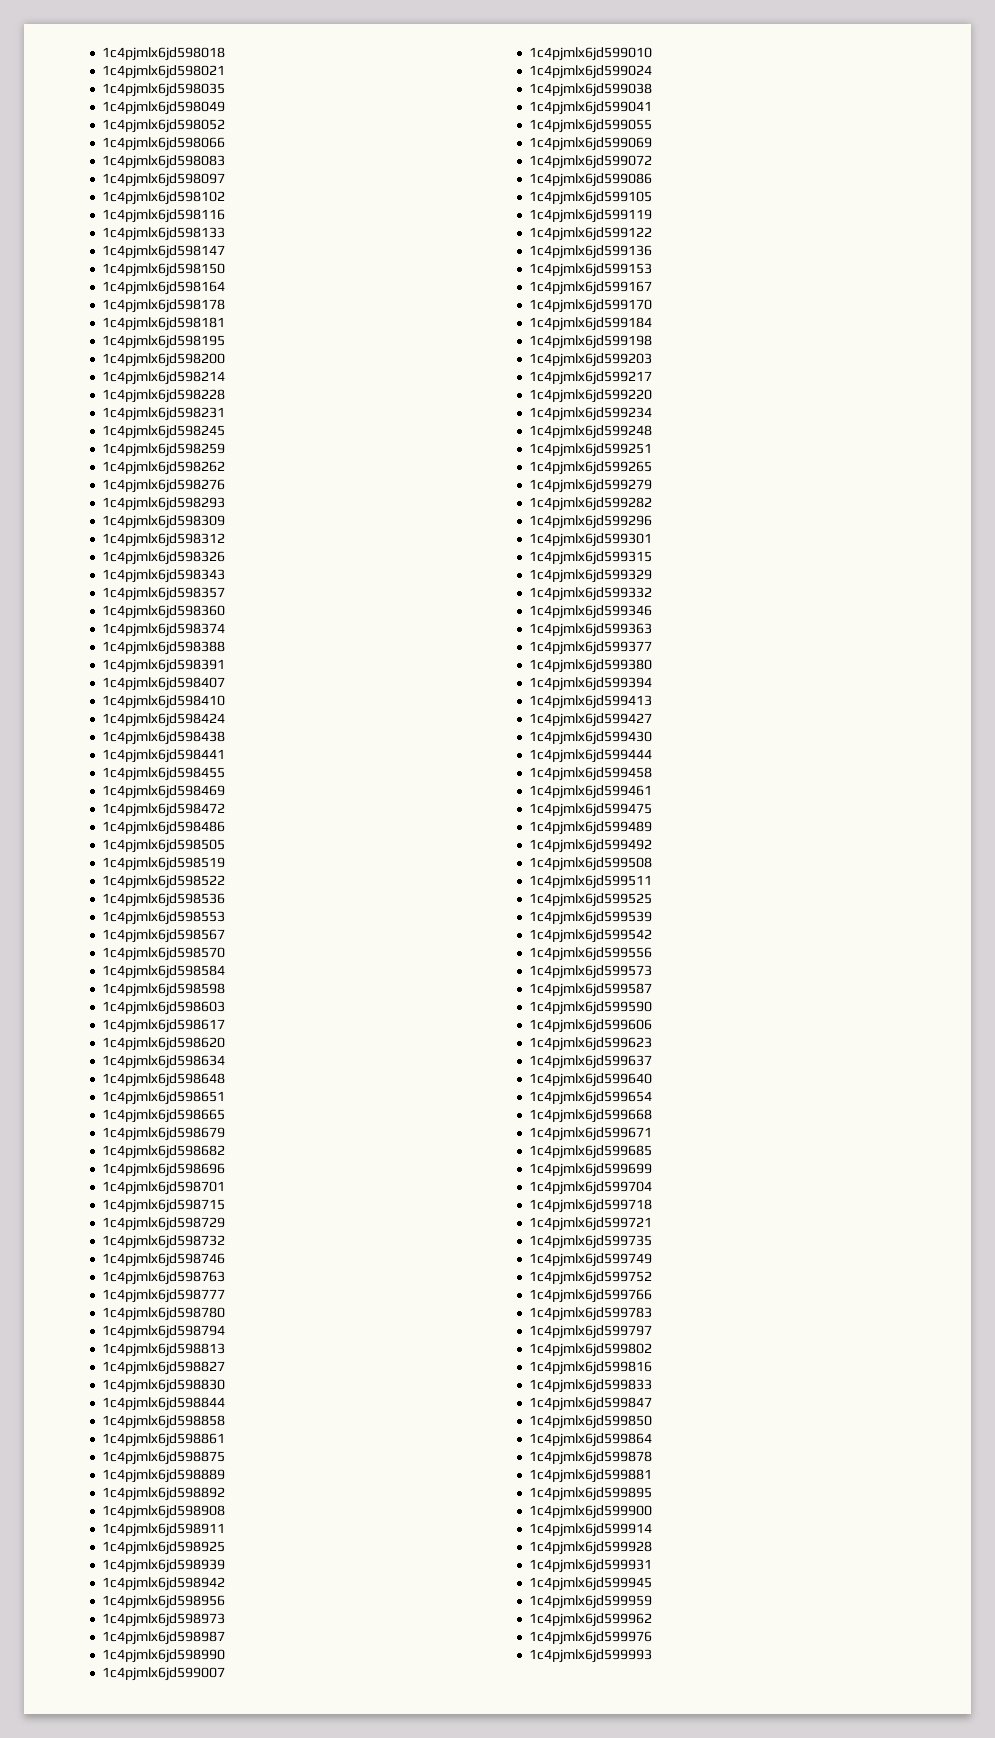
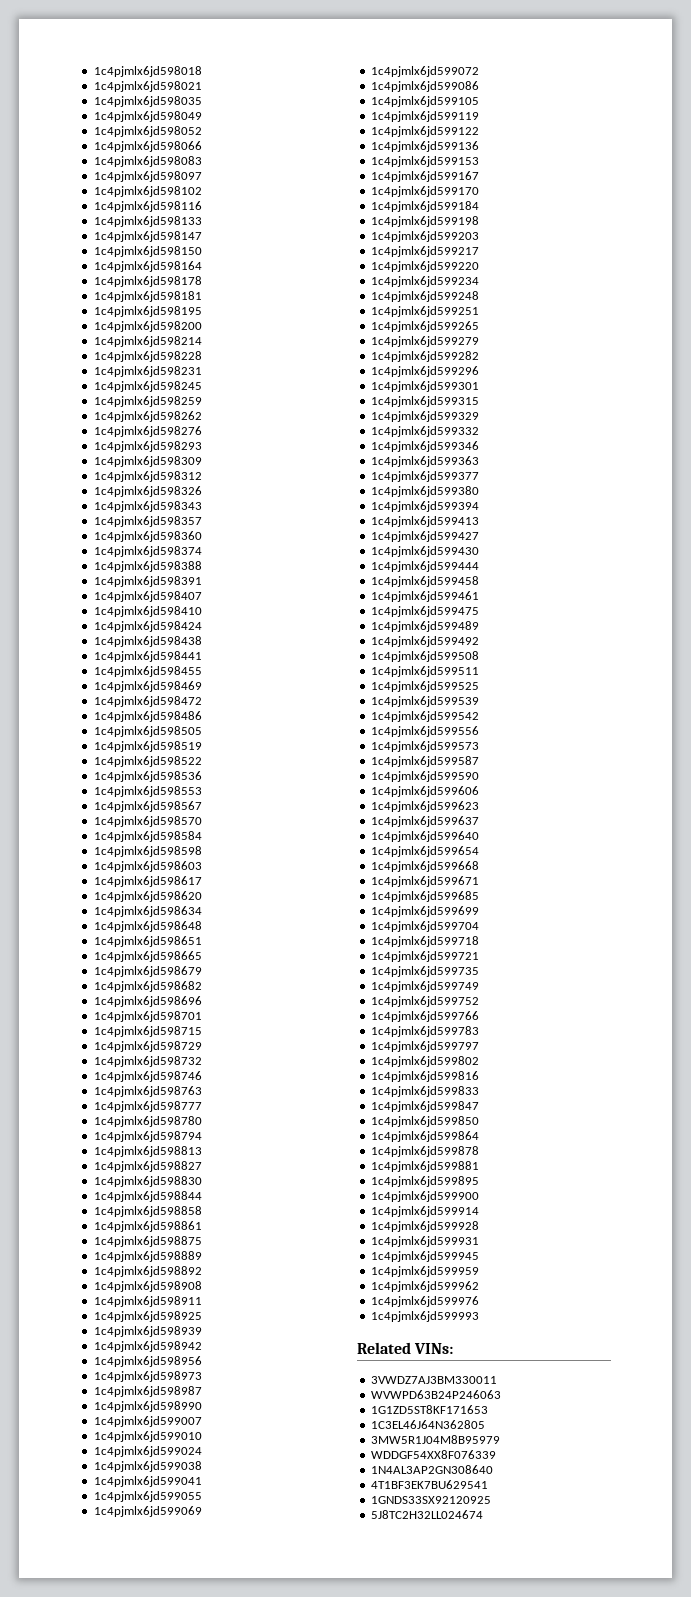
+ Related VINs:
+ 3VWDZ7AJ3BM330011
+ WVWPD63B24P246063
+ 1G1ZD5ST8KF171653
+ 1C3EL46J64N362805
+ 3MW5R1J04M8B95979
+ WDDGF54XX8F076339
+ 1N4AL3AP2GN308640
+ 4T1BF3EK7BU629541
+ 1GNDS33SX92120925
+ 5J8TC2H32LL024674

